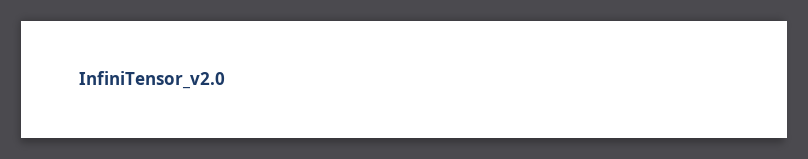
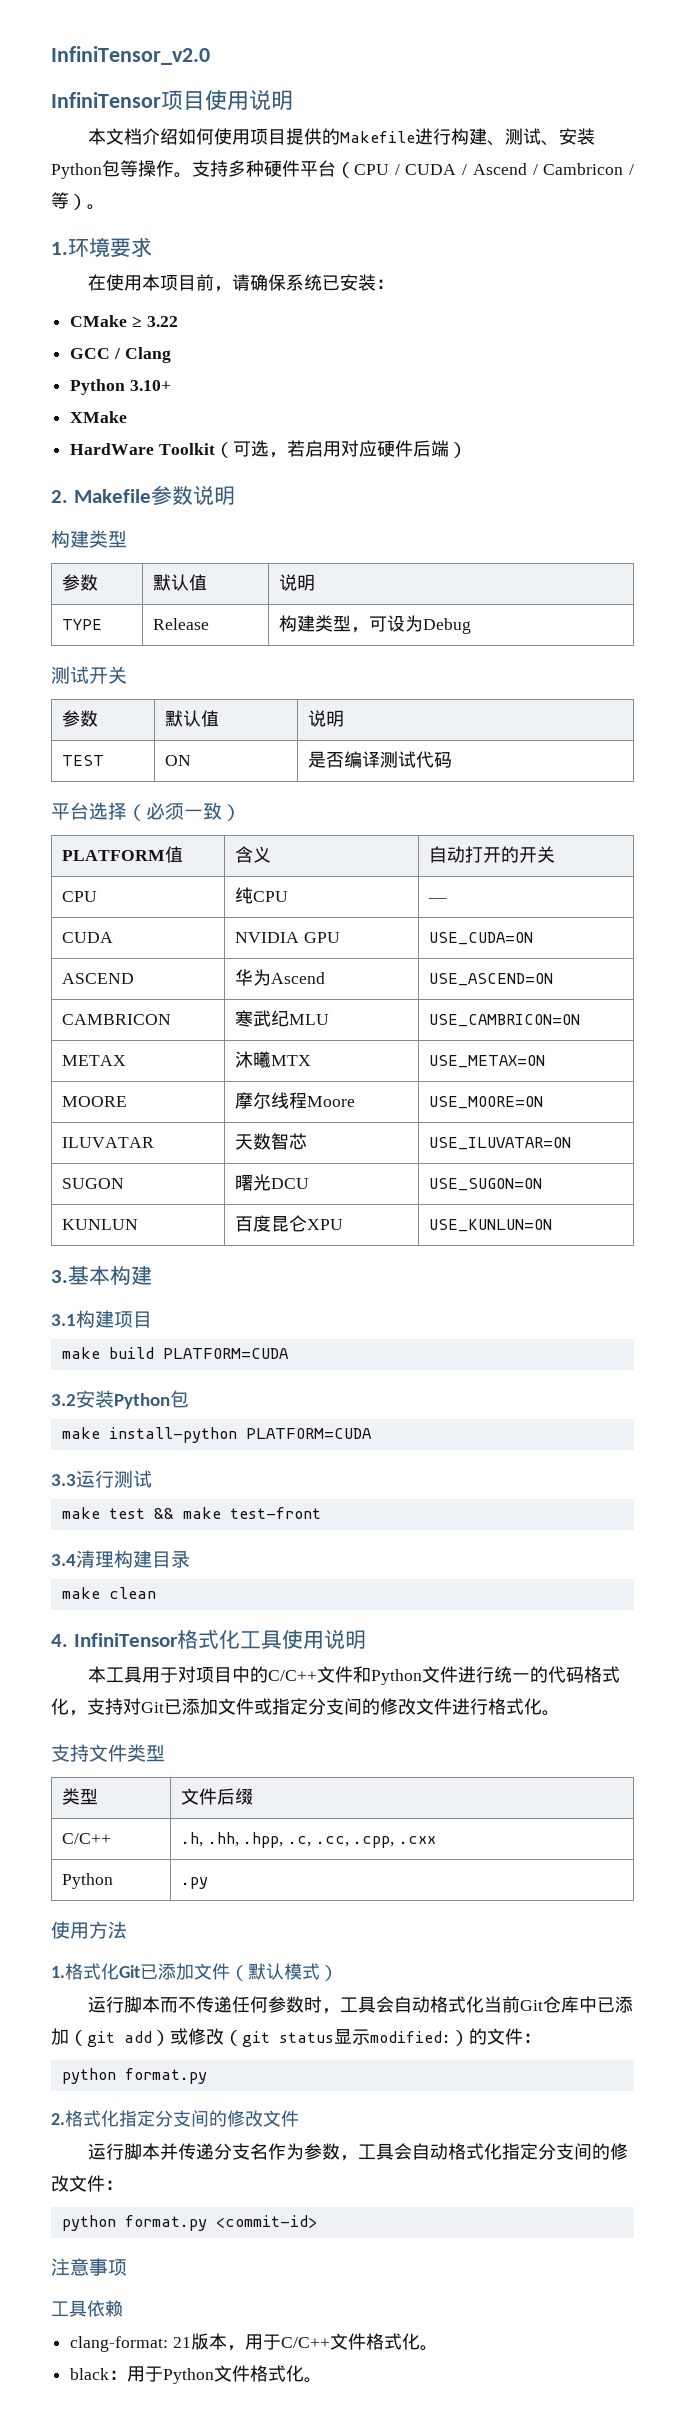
+ InfiniTensor项目使用说明
+ 本文档介绍如何使用项目提供的Makefile进行构建、测试、安装Python包等操作。支持多种硬件平台（CPU / CUDA / Ascend / Cambricon /等）。
+ 1.环境要求
+ 在使用本项目前，请确保系统已安装：
+ CMake ≥ 3.22
+ GCC / Clang
+ Python 3.10+
+ XMake
+ HardWare Toolkit（可选，若启用对应硬件后端）
+ 2. Makefile参数说明
+ 构建类型
+ 参数 | 默认值 | 说明
+ TYPE | Release | 构建类型，可设为Debug
+ 测试开关
+ 参数 | 默认值 | 说明
+ TEST | ON | 是否编译测试代码
+ 平台选择（必须一致）
+ PLATFORM值 | 含义 | 自动打开的开关
+ CPU | 纯CPU | —
+ CUDA | NVIDIA GPU | USE_CUDA=ON
+ ASCEND | 华为Ascend | USE_ASCEND=ON
+ CAMBRICON | 寒武纪MLU | USE_CAMBRICON=ON
+ METAX | 沐曦MTX | USE_METAX=ON
+ MOORE | 摩尔线程Moore | USE_MOORE=ON
+ ILUVATAR | 天数智芯 | USE_ILUVATAR=ON
+ SUGON | 曙光DCU | USE_SUGON=ON
+ KUNLUN | 百度昆仑XPU | USE_KUNLUN=ON
+ 3.基本构建
+ 3.1构建项目
+ make build PLATFORM=CUDA
+ 3.2安装Python包
+ make install-python PLATFORM=CUDA
+ 3.3运行测试
+ make test && make test-front
+ 3.4清理构建目录
+ make clean
+ 4. InfiniTensor格式化工具使用说明
+ 本工具用于对项目中的C/C++文件和Python文件进行统一的代码格式化，支持对Git已添加文件或指定分支间的修改文件进行格式化。
+ 支持文件类型
+ 类型 | 文件后缀
+ C/C++ | .h, .hh, .hpp, .c, .cc, .cpp, .cxx
+ Python | .py
+ 使用方法
+ 1.格式化Git已添加文件（默认模式）
+ 运行脚本而不传递任何参数时，工具会自动格式化当前Git仓库中已添加（git add）或修改（git status显示modified:）的文件：
+ python format.py
+ 2.格式化指定分支间的修改文件
+ 运行脚本并传递分支名作为参数，工具会自动格式化指定分支间的修改文件：
+ python format.py <commit-id>
+ 注意事项
+ 工具依赖
+ clang-format: 21版本，用于C/C++文件格式化。
+ black：用于Python文件格式化。

